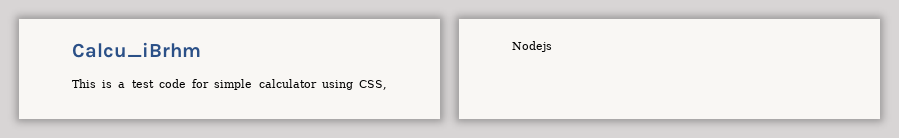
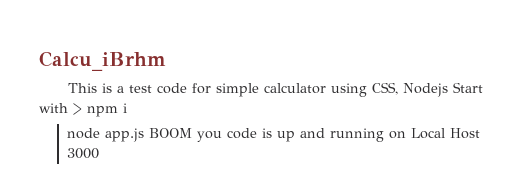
- This is a test code for simple calculator using CSS, Nodejs
+ This is a test code for simple calculator using CSS, Nodejs Start with > npm i
+ node app.js BOOM you code is up and running on Local Host 3000

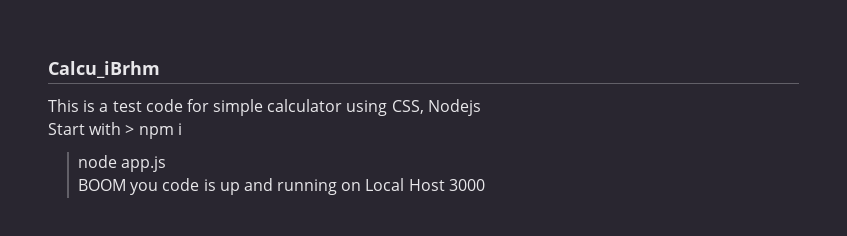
- This is a test code for simple calculator using CSS, Nodejs Start with > npm i
+ This is a test code for simple calculator using CSS, Nodejs
+ Start with > npm i
- node app.js BOOM you code is up and running on Local Host 3000
+ node app.js
+ BOOM you code is up and running on Local Host 3000

